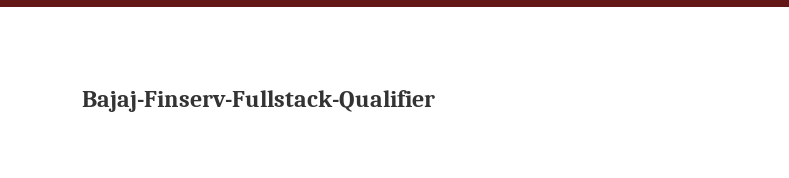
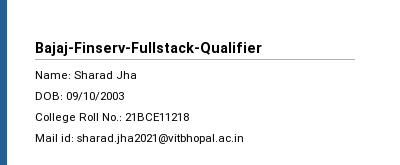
+ Name: Sharad Jha
+ DOB: 09/10/2003
+ College Roll No.: 21BCE11218
+ Mail id: sharad.jha2021@vitbhopal.ac.in

